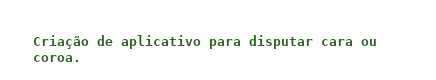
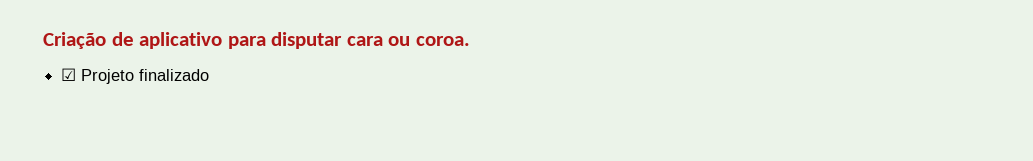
+ ☑ Projeto finalizado

